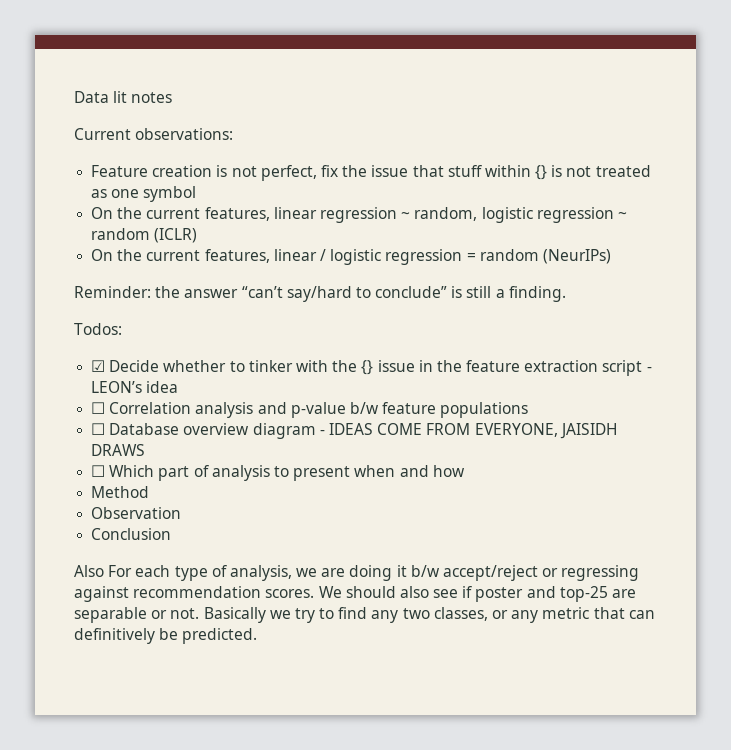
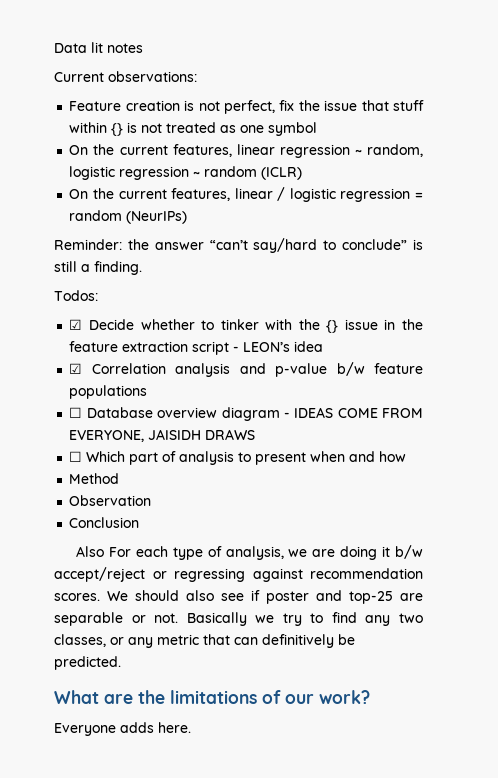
- ☐ Correlation analysis and p-value b/w feature populations
+ ☑ Correlation analysis and p-value b/w feature populations
+ What are the limitations of our work?
+ Everyone adds here.

